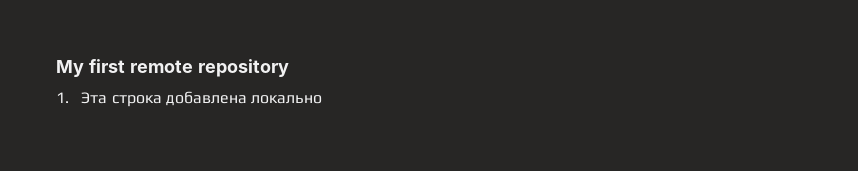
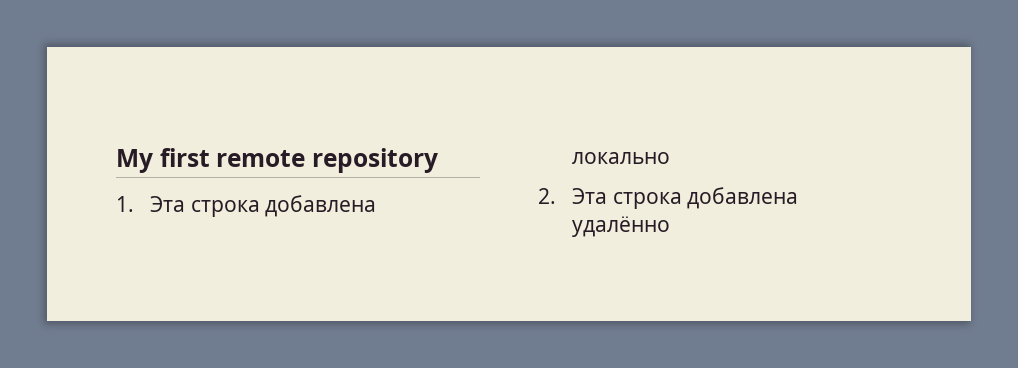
+ 2. Эта строка добавлена удалённо

